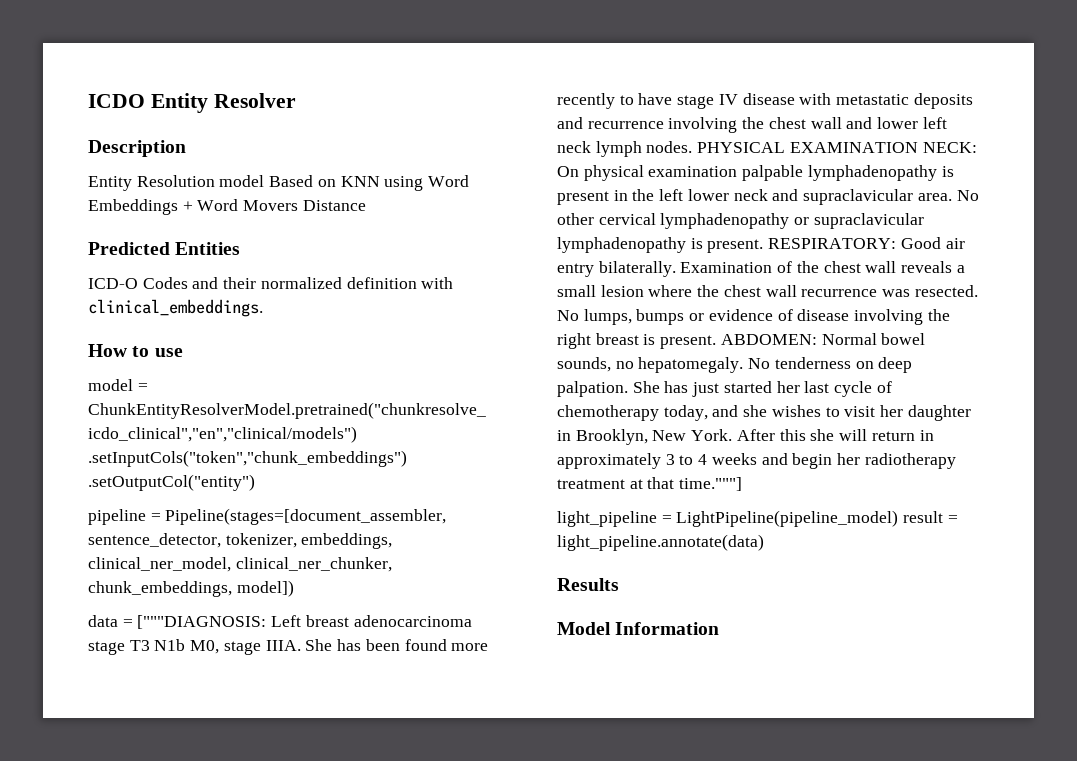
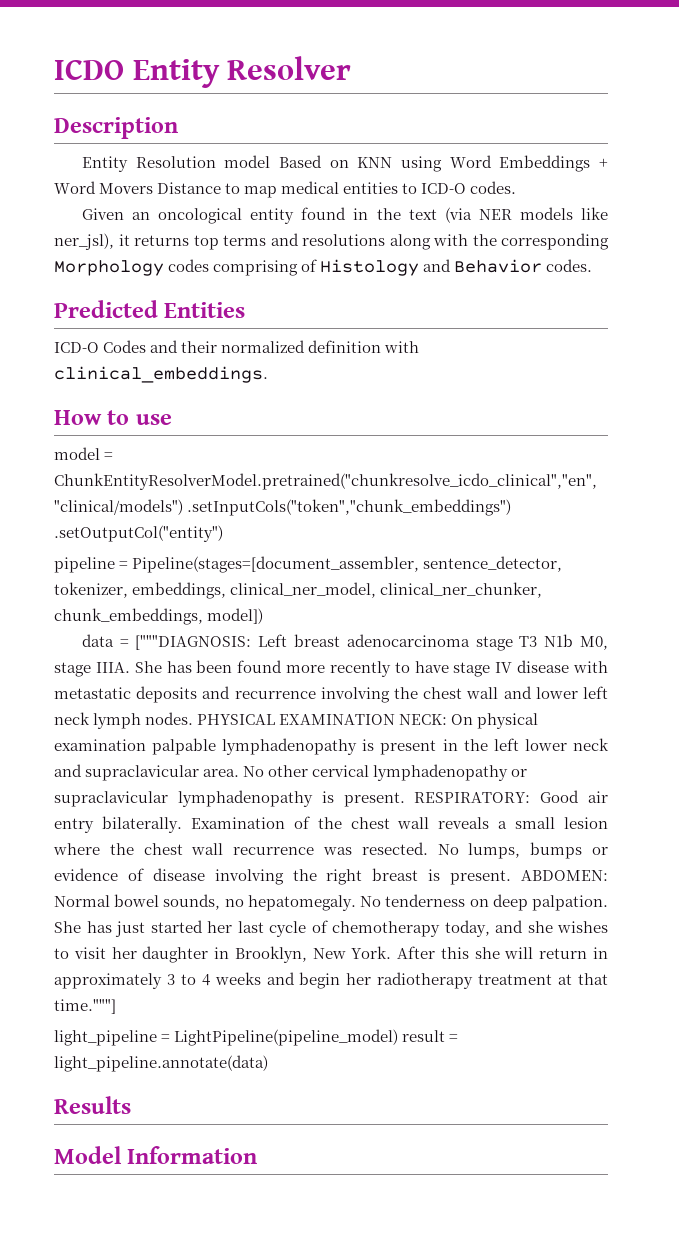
- Entity Resolution model Based on KNN using Word Embeddings + Word Movers Distance
+ Entity Resolution model Based on KNN using Word Embeddings + Word Movers Distance to map medical entities to ICD-O codes.
+ Given an oncological entity found in the text (via NER models like ner_jsl), it returns top terms and resolutions along with the corresponding Morphology codes comprising of Histology and Behavior codes.

